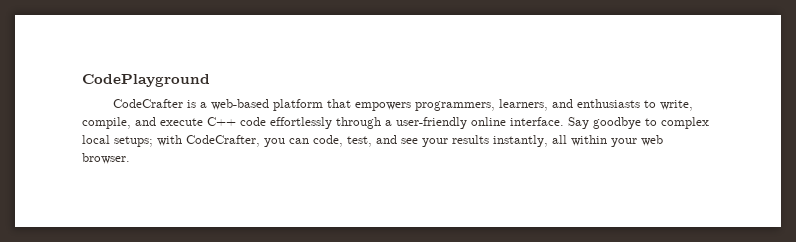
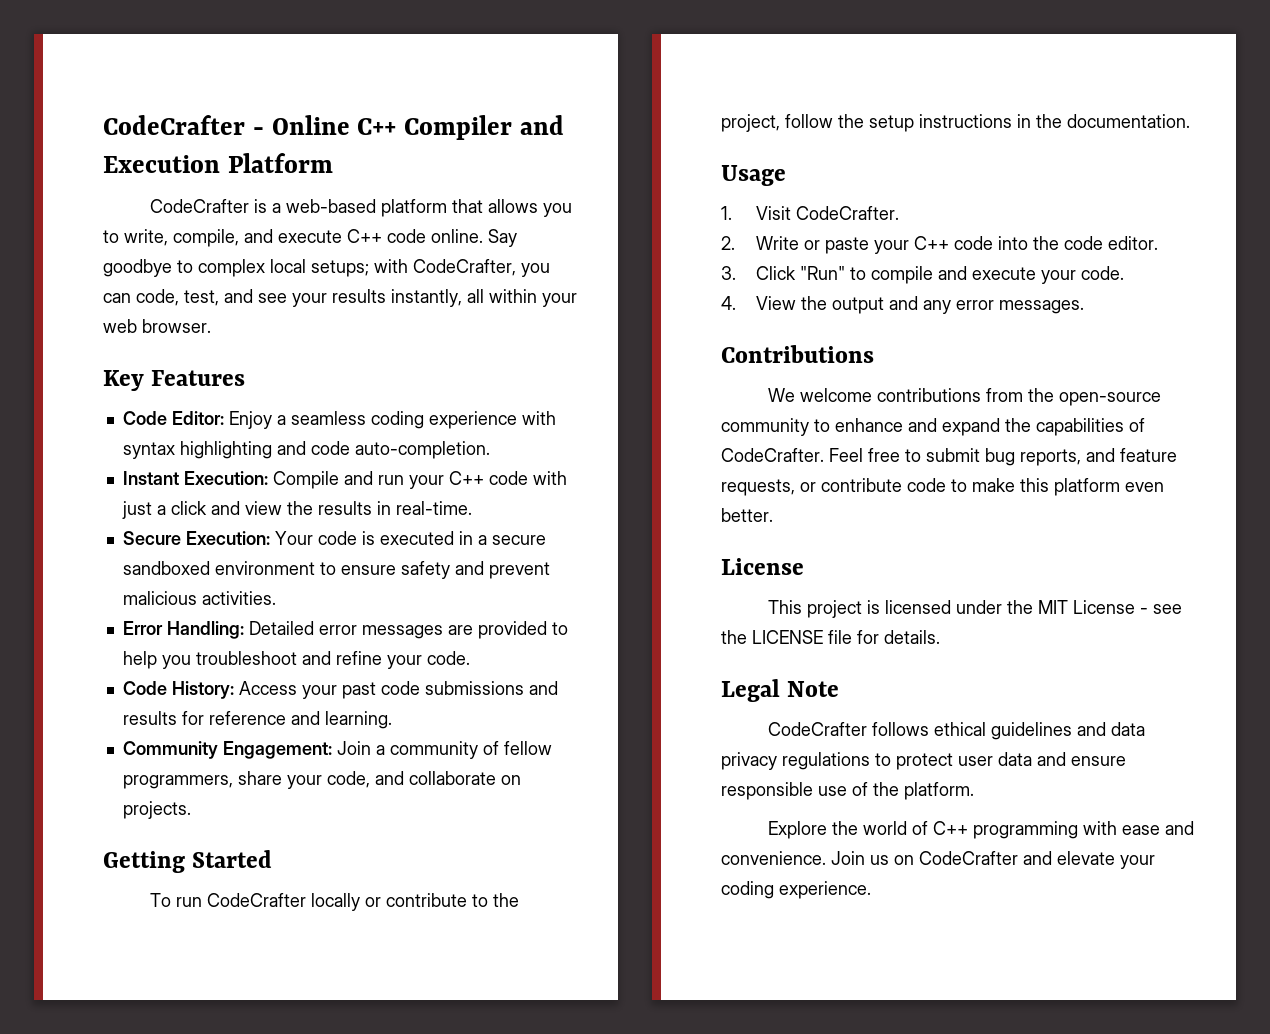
- CodePlayground
+ CodeCrafter - Online C++ Compiler and Execution Platform
- CodeCrafter is a web-based platform that empowers programmers, learners, and enthusiasts to write, compile, and execute C++ code effortlessly through a user-friendly online interface.
+ CodeCrafter is a web-based platform that allows you to write, compile, and execute C++ code online.
+ Key Features
+ Code Editor: Enjoy a seamless coding experience with syntax highlighting and code auto-completion.
+ Instant Execution: Compile and run your C++ code with just a click and view the results in real-time.
+ Secure Execution: Your code is executed in a secure sandboxed environment to ensure safety and prevent malicious activities.
+ Error Handling: Detailed error messages are provided to help you troubleshoot and refine your code.
+ Code History: Access your past code submissions and results for reference and learning.
+ Community Engagement: Join a community of fellow programmers, share your code, and collaborate on projects.
+ Getting Started
+ To run CodeCrafter locally or contribute to the project, follow the setup instructions in the documentation.
+ Usage
+ 1. Visit CodeCrafter.
+ 2. Write or paste your C++ code into the code editor.
+ 3. Click "Run" to compile and execute your code.
+ 4. View the output and any error messages.
+ Contributions
+ We welcome contributions from the open-source community to enhance and expand the capabilities of CodeCrafter. Feel free to submit bug reports, and feature requests, or contribute code to make this platform even better.
+ License
+ This project is licensed under the MIT License - see the LICENSE file for details.
+ Legal Note
+ CodeCrafter follows ethical guidelines and data privacy regulations to protect user data and ensure responsible use of the platform.
+ Explore the world of C++ programming with ease and convenience. Join us on CodeCrafter and elevate your coding experience.

